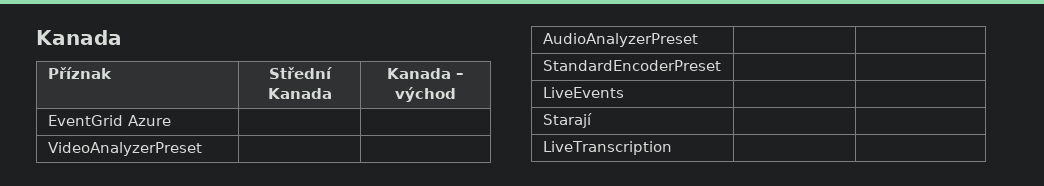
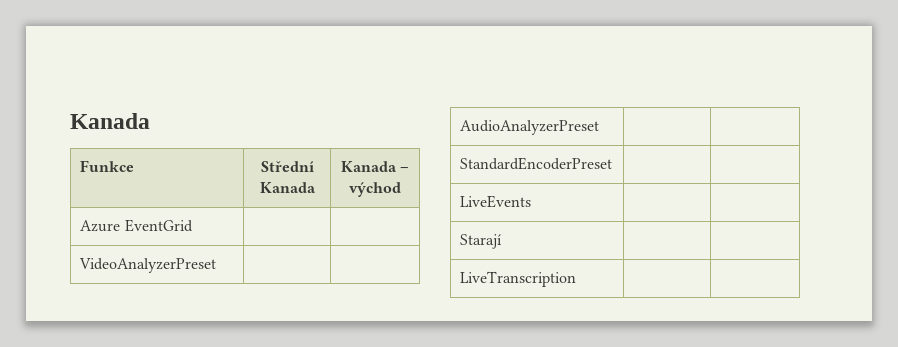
- Příznak | Střední Kanada | Kanada – východ
+ Funkce | Střední Kanada | Kanada – východ
- EventGrid Azure | |
+ Azure EventGrid | |

